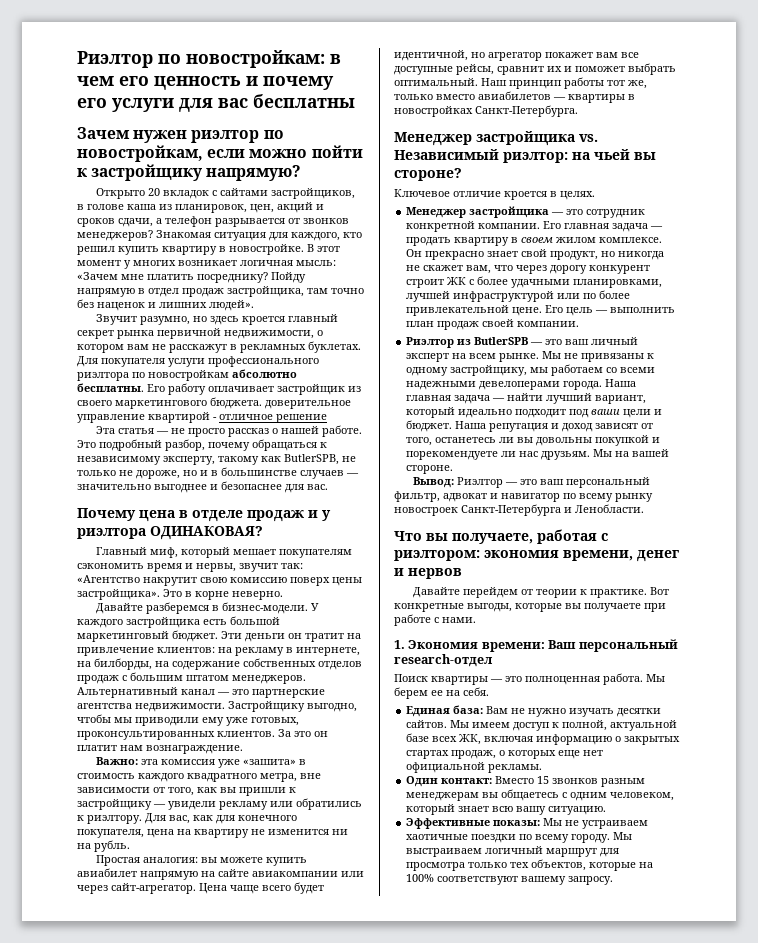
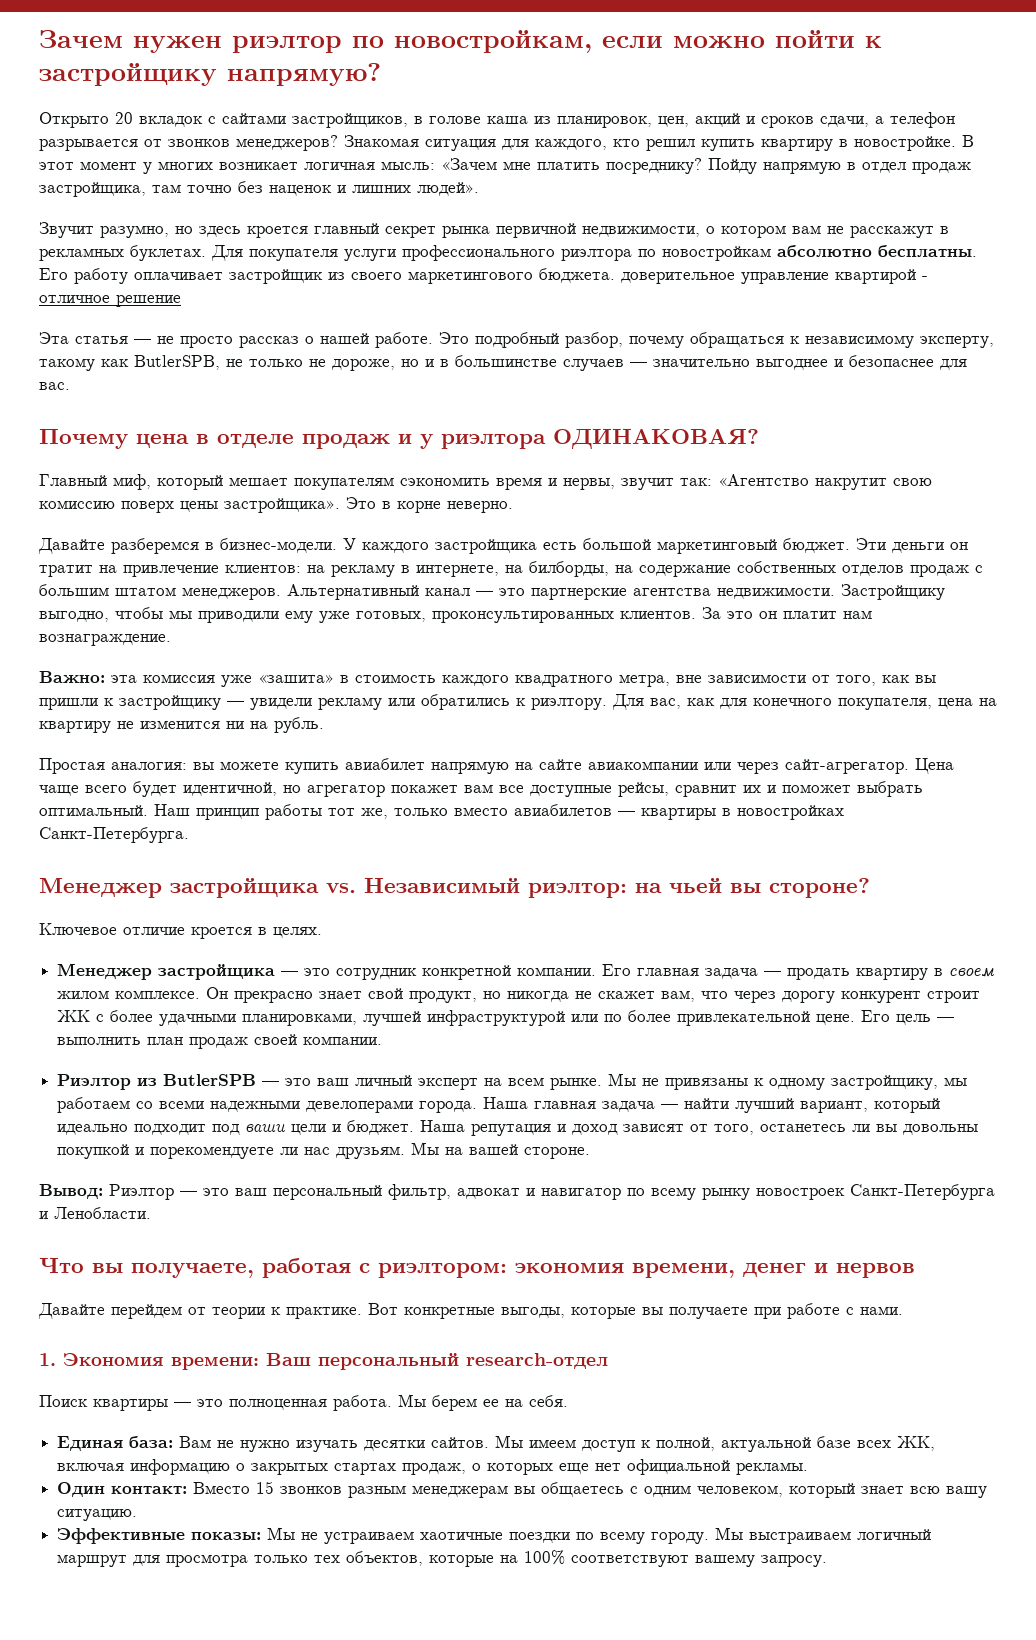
- Риэлтор по новостройкам: в чем его ценность и почему его услуги для вас бесплатны

